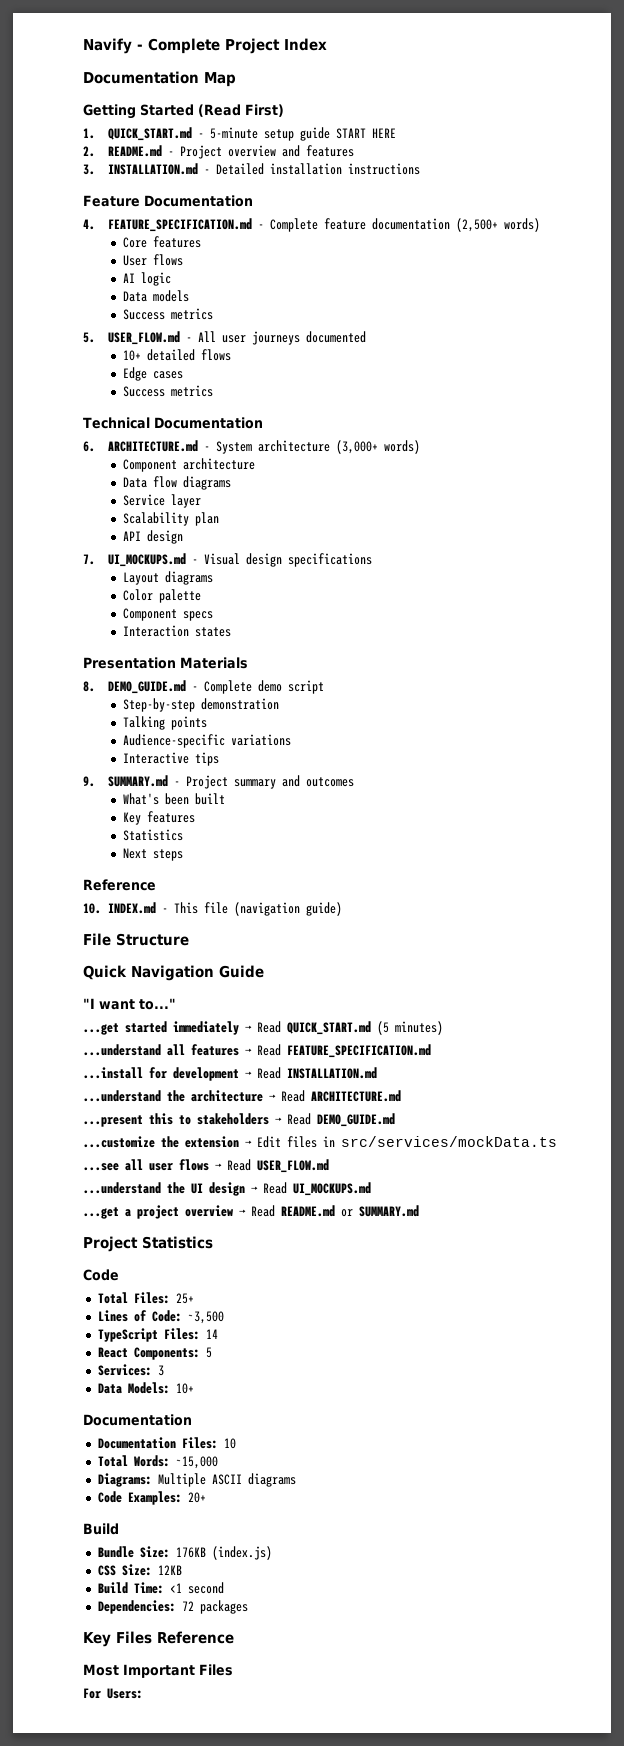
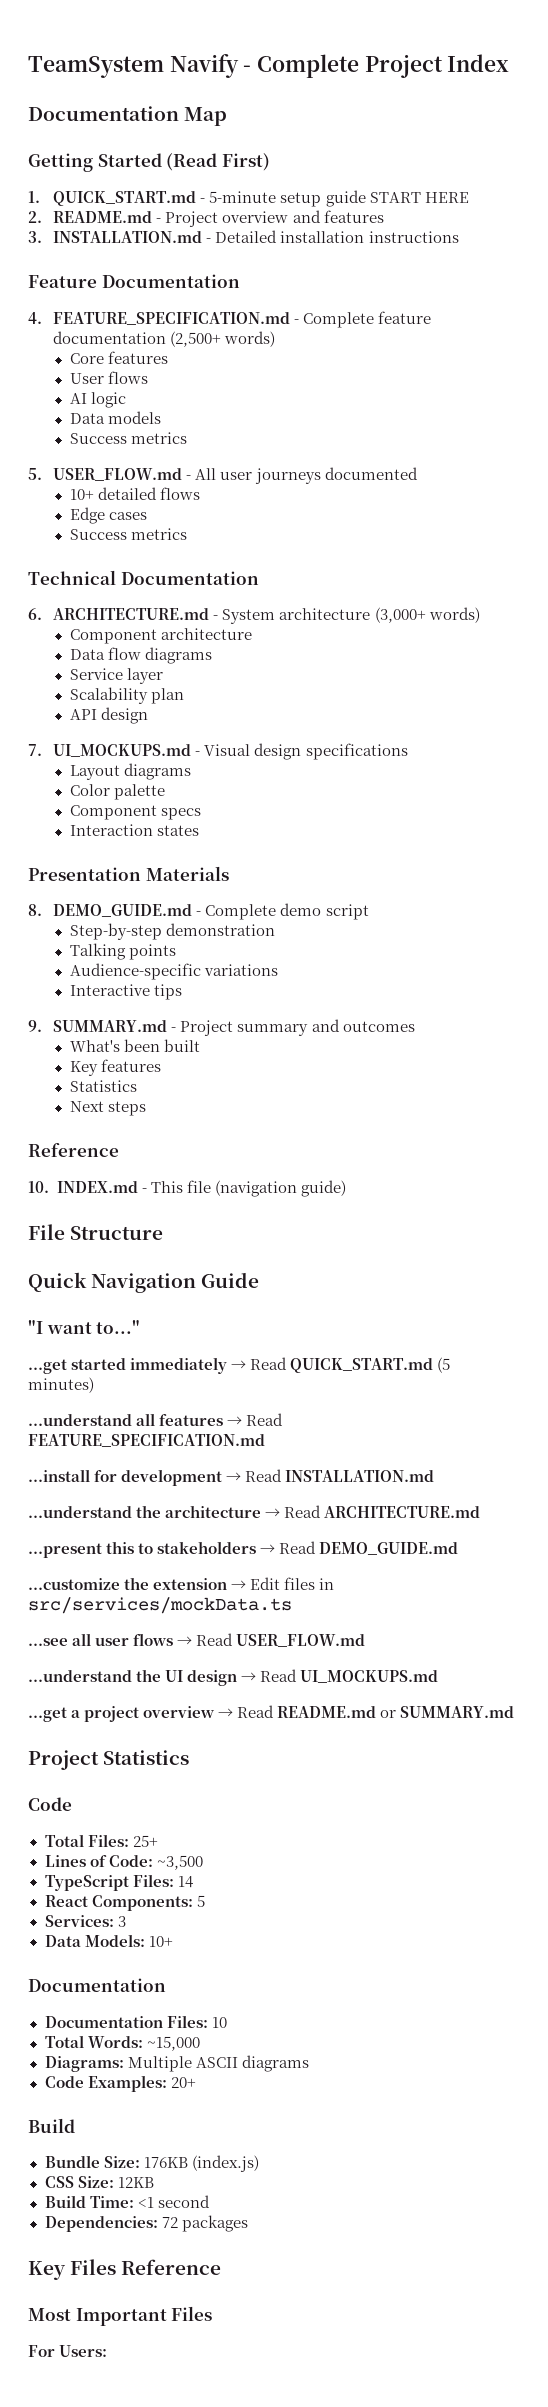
- Navify - Complete Project Index
+ TeamSystem Navify - Complete Project Index

